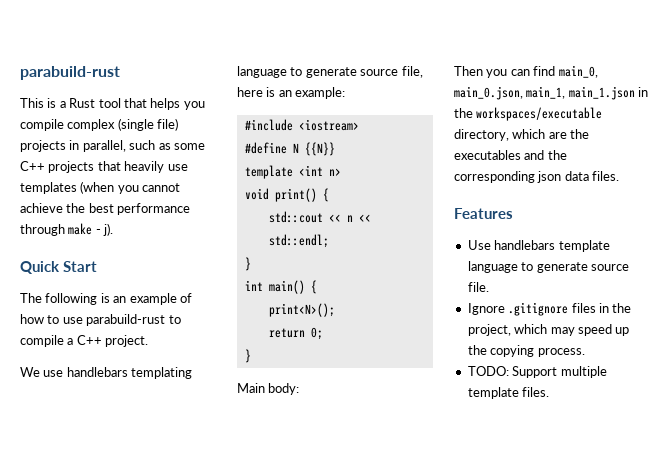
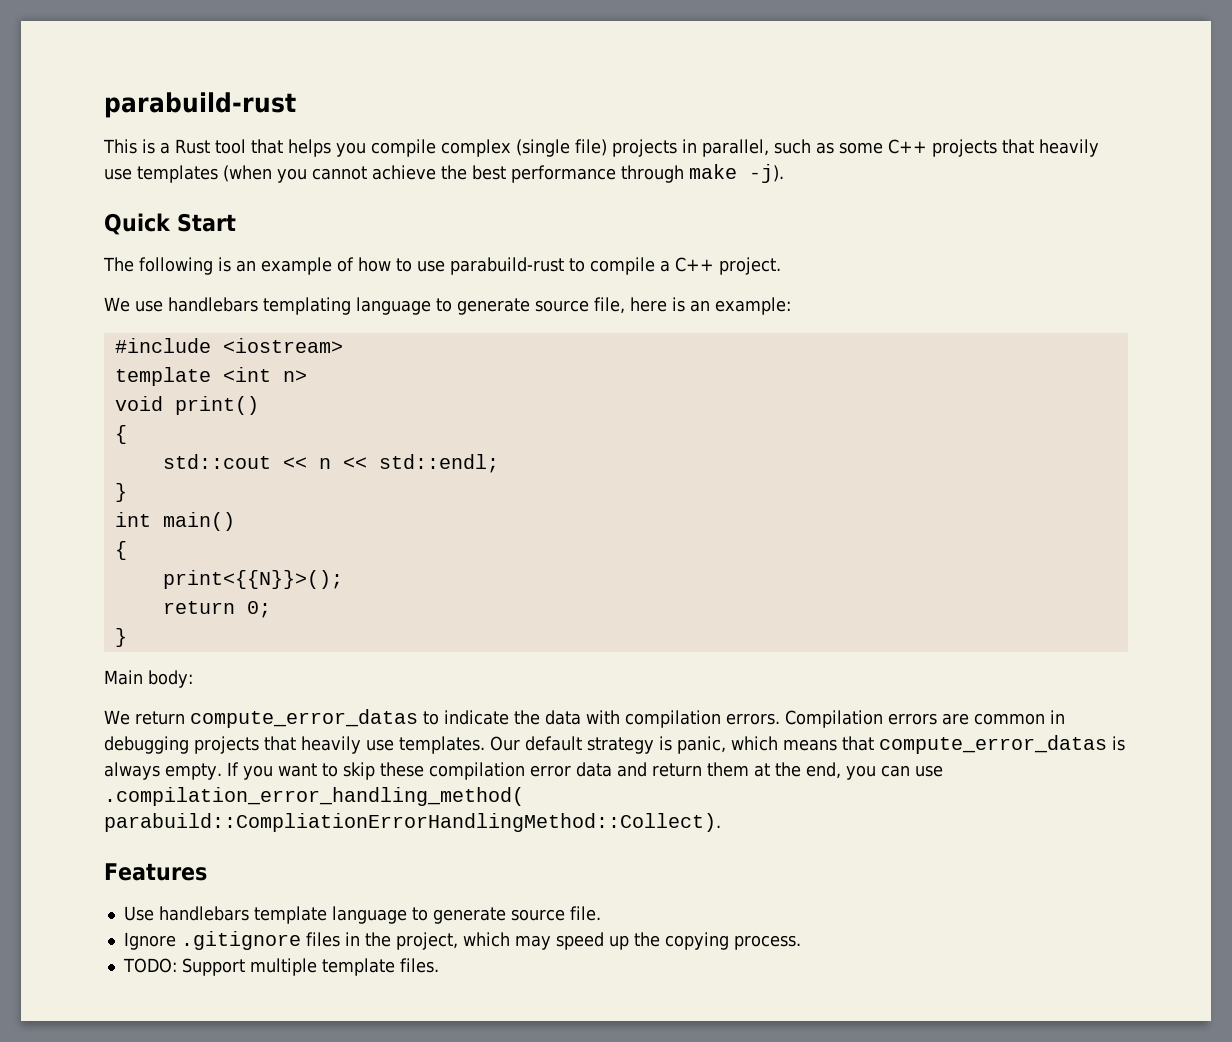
- This is a Rust tool that helps you compile complex (single file) projects in parallel, such as some C++ projects that heavily use templates (when you cannot achieve the best performance through make - j).
+ This is a Rust tool that helps you compile complex (single file) projects in parallel, such as some C++ projects that heavily use templates (when you cannot achieve the best performance through make -j).
- #define N {{N}}
- void print() {
+ void print()
+ {
- int main() {
- print<N>();
+ int main()
+ {
+ print<{{N}}>();
- Then you can find main_0, main_0.json, main_1, main_1.json in the workspaces/executable directory, which are the executables and the corresponding json data files.
+ We return compute_error_datas to indicate the data with compilation errors. Compilation errors are common in debugging projects that heavily use templates. Our default strategy is panic, which means that compute_error_datas is always empty. If you want to skip these compilation error data and return them at the end, you can use .compilation_error_handling_method( parabuild::CompliationErrorHandlingMethod::Collect).

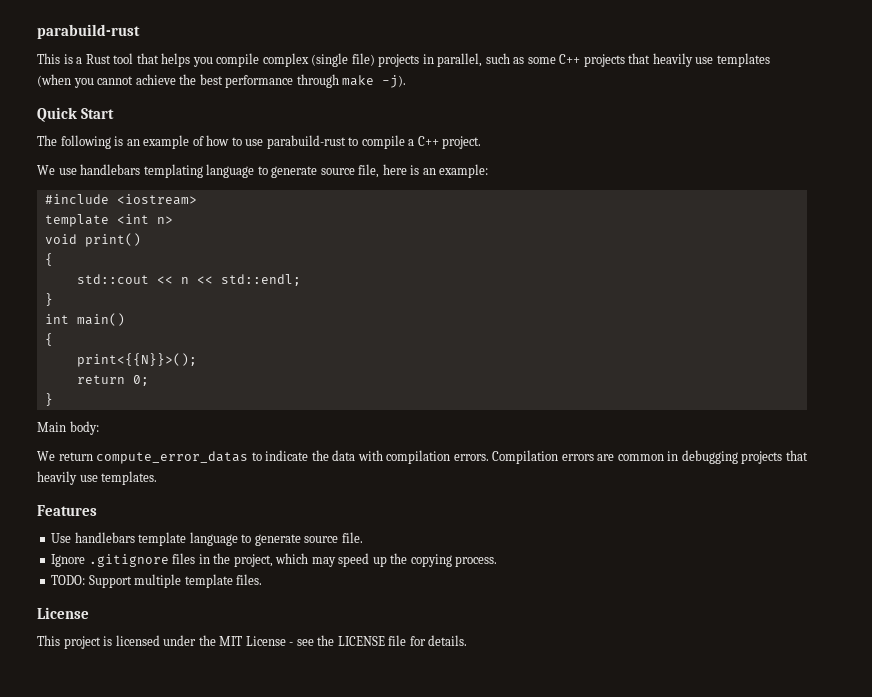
- Our default strategy is panic, which means that compute_error_datas is always empty. If you want to skip these compilation error data and return them at the end, you can use .compilation_error_handling_method( parabuild::CompliationErrorHandlingMethod::Collect).
  TODO: Support multiple template files.
+ License
+ This project is licensed under the MIT License - see the LICENSE file for details.

